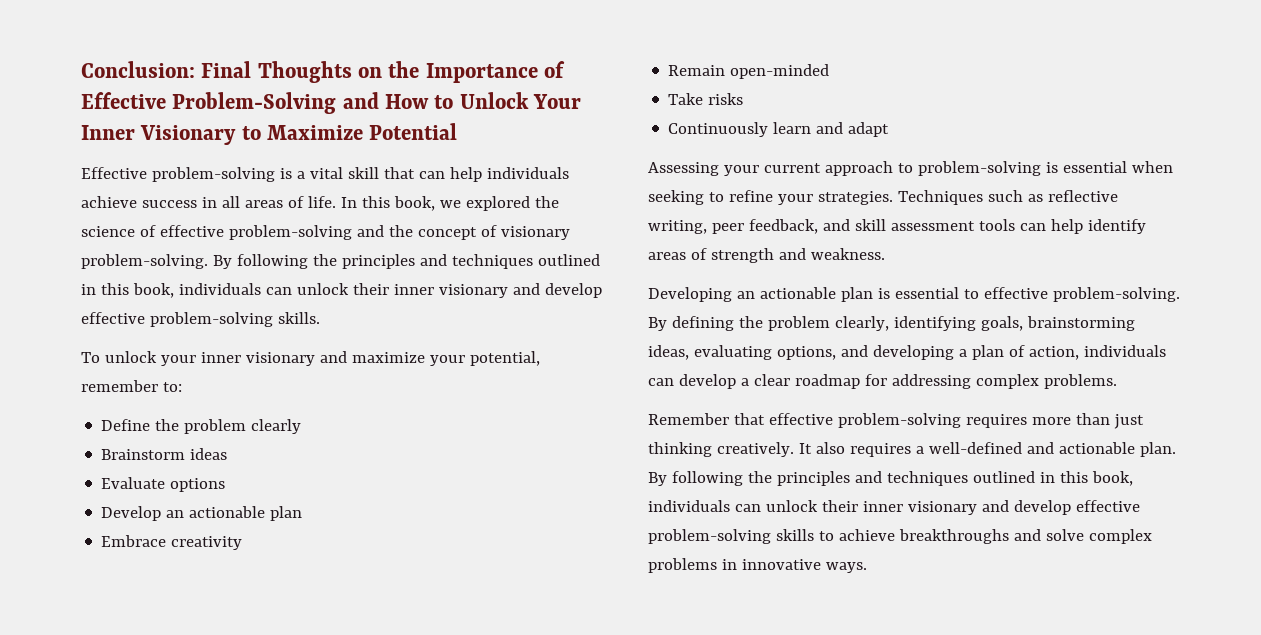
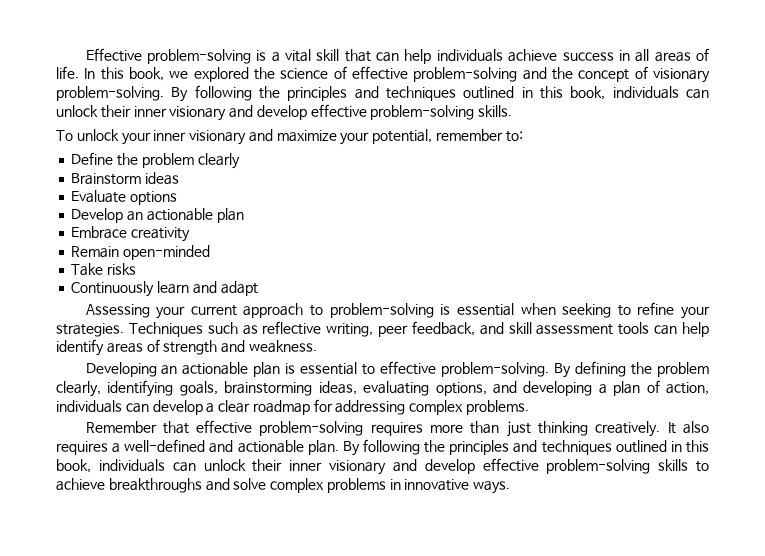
- Conclusion: Final Thoughts on the Importance of Effective Problem-Solving and How to Unlock Your Inner Visionary to Maximize Potential

